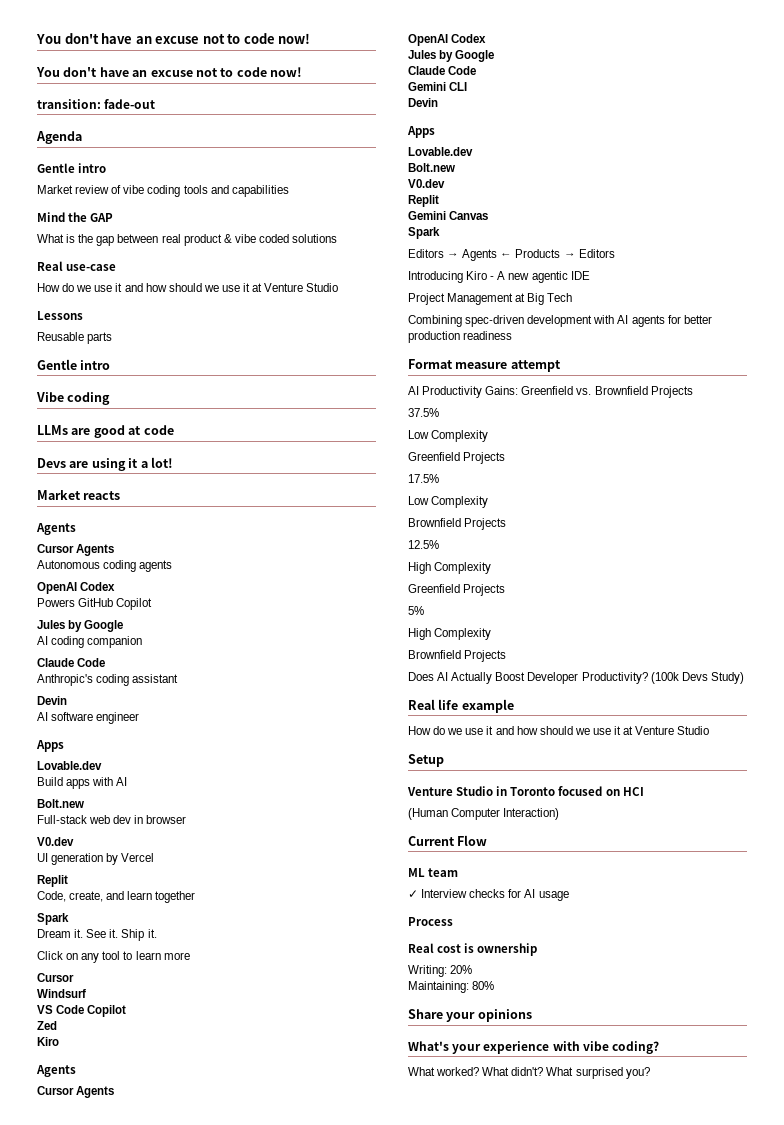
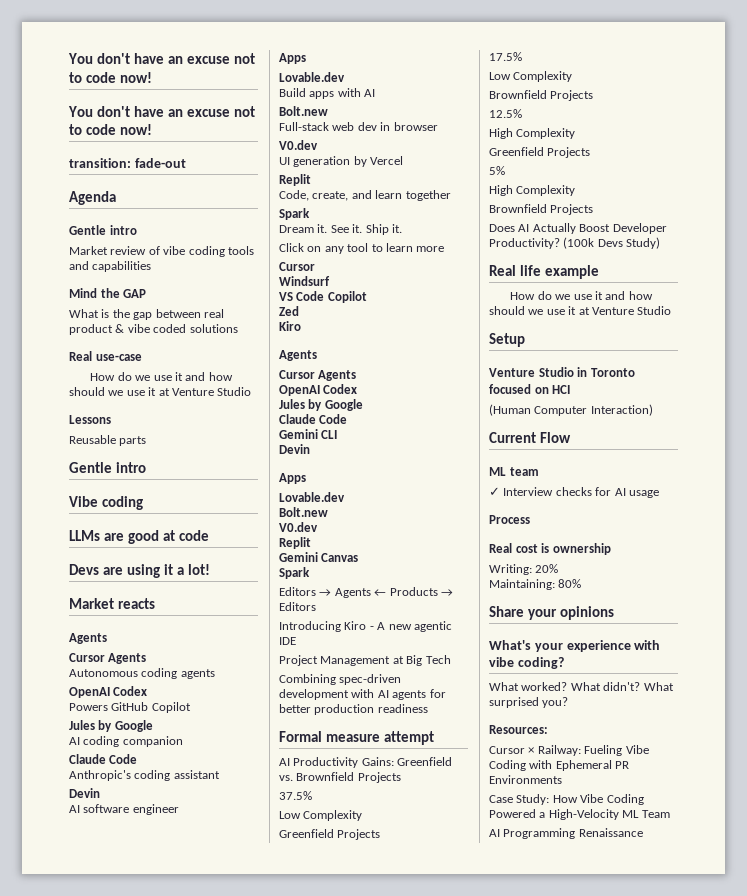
- Format measure attempt
+ Formal measure attempt
+ Resources:
+ Cursor × Railway: Fueling Vibe Coding with Ephemeral PR Environments
+ Case Study: How Vibe Coding Powered a High-Velocity ML Team
+ AI Programming Renaissance

